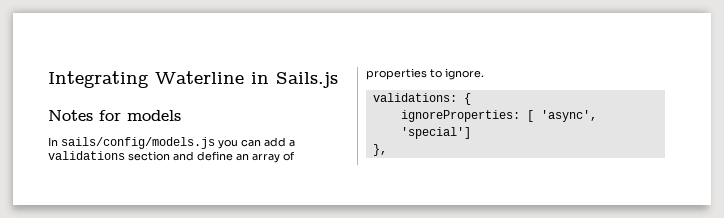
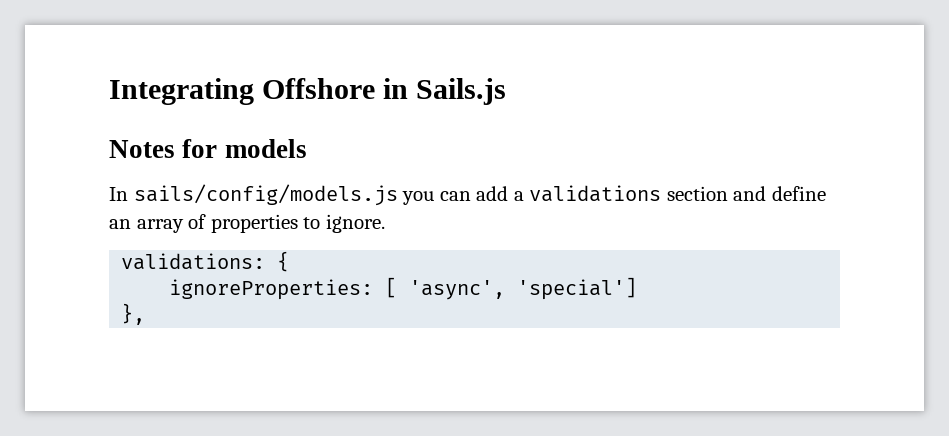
- Integrating Waterline in Sails.js
+ Integrating Offshore in Sails.js

